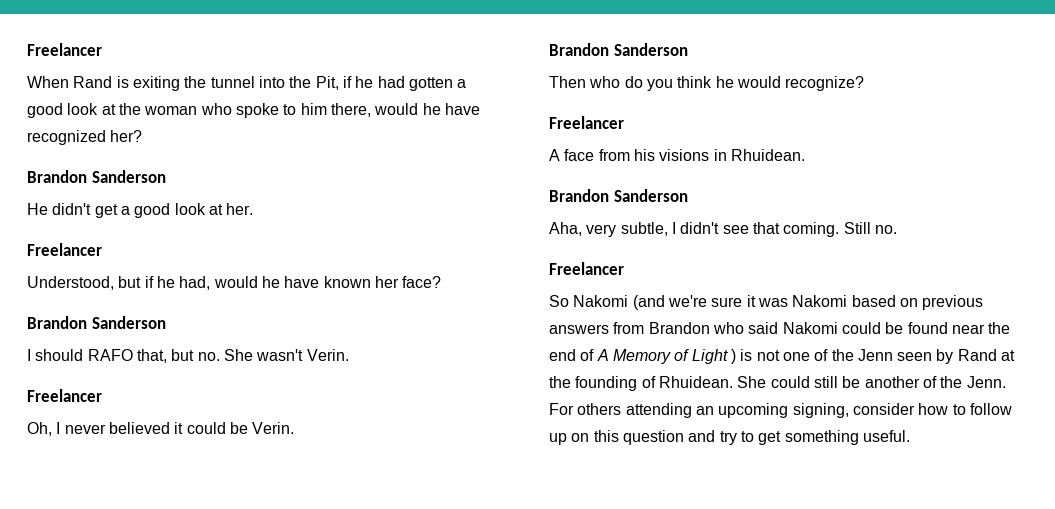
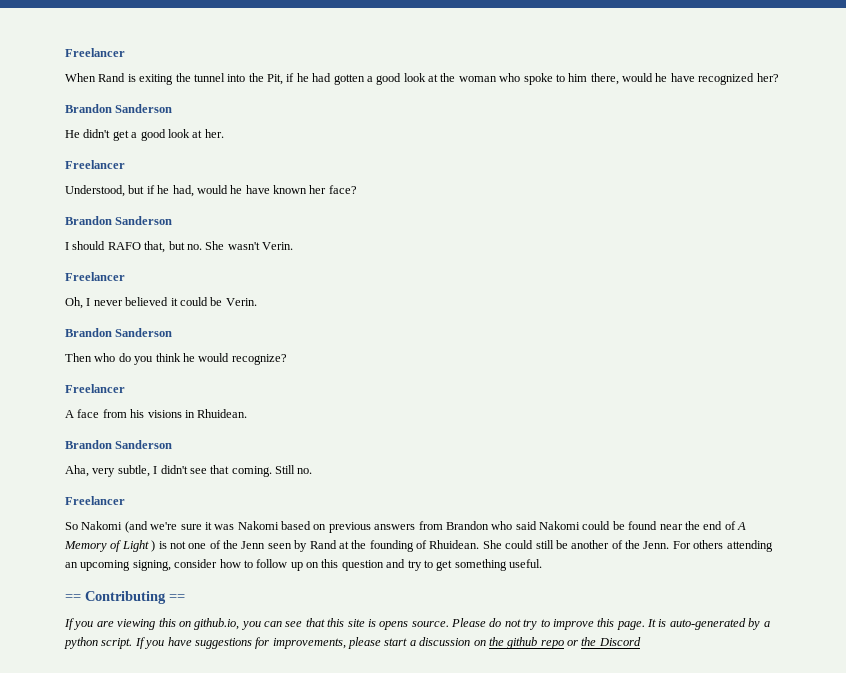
+ == Contributing ==
+ If you are viewing this on github.io, you can see that this site is opens source. Please do not try to improve this page. It is auto-generated by a python script. If you have suggestions for improvements, please start a discussion on the github repo or the Discord

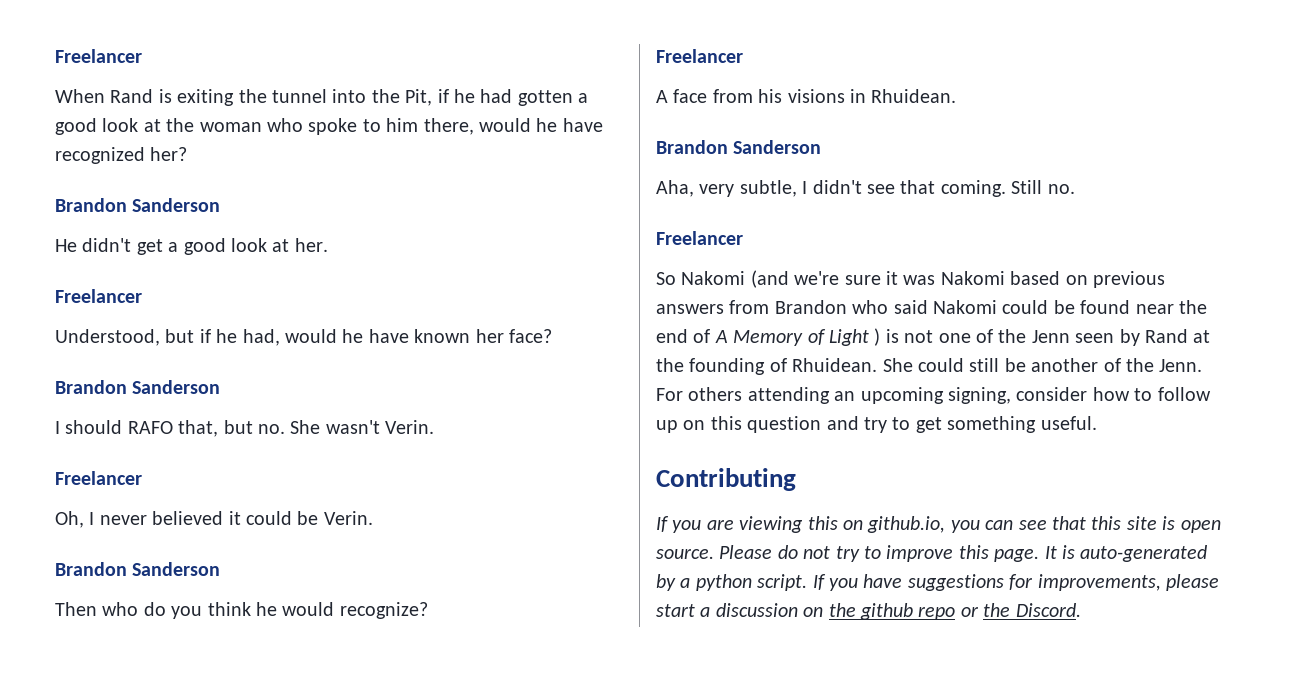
- == Contributing ==
+ Contributing
- If you are viewing this on github.io, you can see that this site is opens source.
+ If you are viewing this on github.io, you can see that this site is open source.
- If you have suggestions for improvements, please start a discussion on the github repo or the Discord
+ If you have suggestions for improvements, please start a discussion on the github repo or the Discord.

